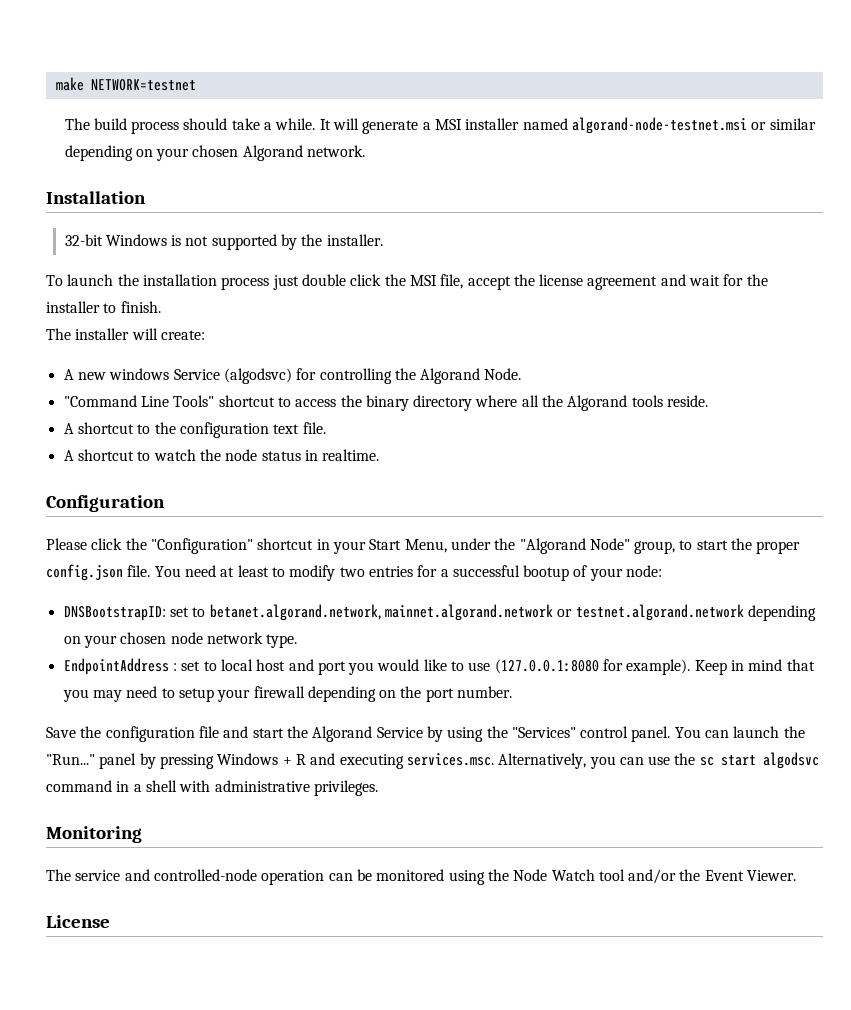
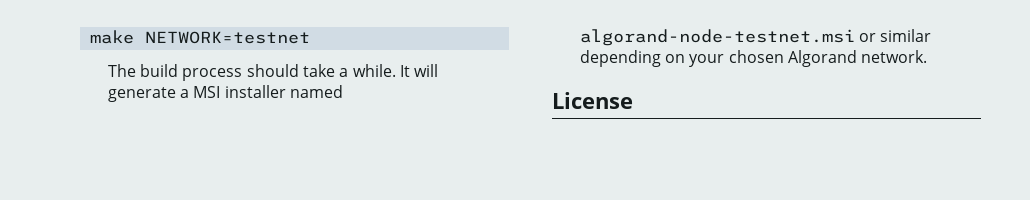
- Installation
- 32-bit Windows is not supported by the installer.
- To launch the installation process just double click the MSI file, accept the license agreement and wait for the installer to finish.
- The installer will create:
- A new windows Service (algodsvc) for controlling the Algorand Node.
- "Command Line Tools" shortcut to access the binary directory where all the Algorand tools reside.
- A shortcut to the configuration text file.
- A shortcut to watch the node status in realtime.
- Configuration
- Please click the "Configuration" shortcut in your Start Menu, under the "Algorand Node" group, to start the proper config.json file. You need at least to modify two entries for a successful bootup of your node:
- DNSBootstrapID: set to betanet.algorand.network, mainnet.algorand.network or testnet.algorand.network depending on your chosen node network type.
- EndpointAddress : set to local host and port you would like to use (127.0.0.1:8080 for example). Keep in mind that you may need to setup your firewall depending on the port number.
- Save the configuration file and start the Algorand Service by using the "Services" control panel. You can launch the "Run..." panel by pressing Windows + R and executing services.msc. Alternatively, you can use the sc start algodsvc command in a shell with administrative privileges.
- Monitoring
- The service and controlled-node operation can be monitored using the Node Watch tool and/or the Event Viewer.

